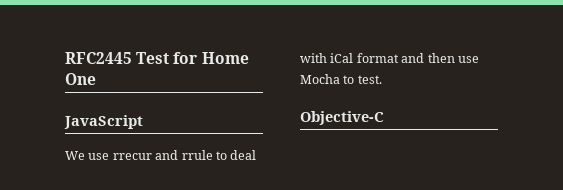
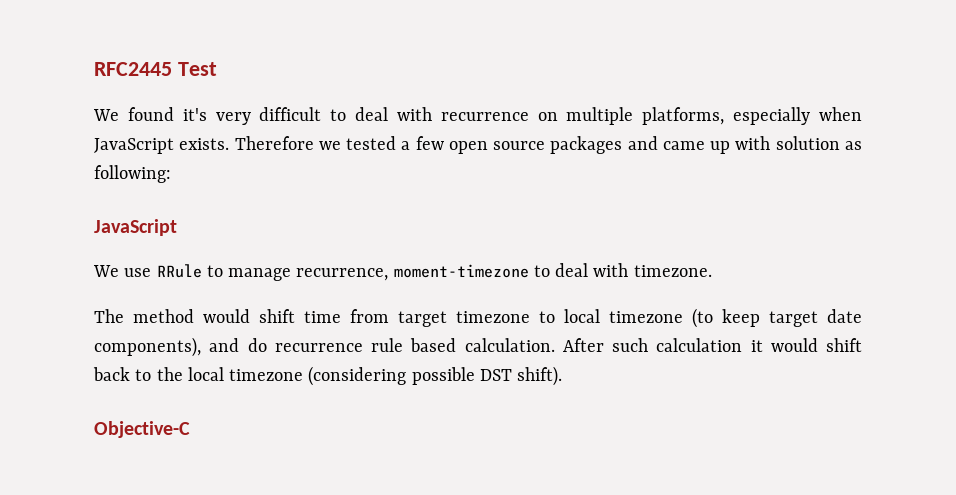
- RFC2445 Test for Home One
+ RFC2445 Test
+ We found it's very difficult to deal with recurrence on multiple platforms, especially when JavaScript exists. Therefore we tested a few open source packages and came up with solution as following:
  JavaScript
- We use rrecur and rrule to deal with iCal format and then use Mocha to test.
+ We use RRule to manage recurrence, moment-timezone to deal with timezone.
+ The method would shift time from target timezone to local timezone (to keep target date components), and do recurrence rule based calculation. After such calculation it would shift back to the local timezone (considering possible DST shift).

